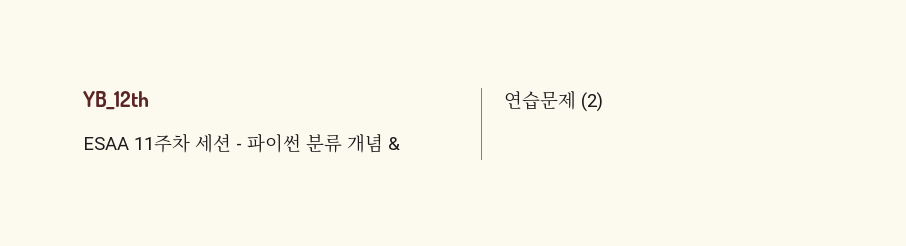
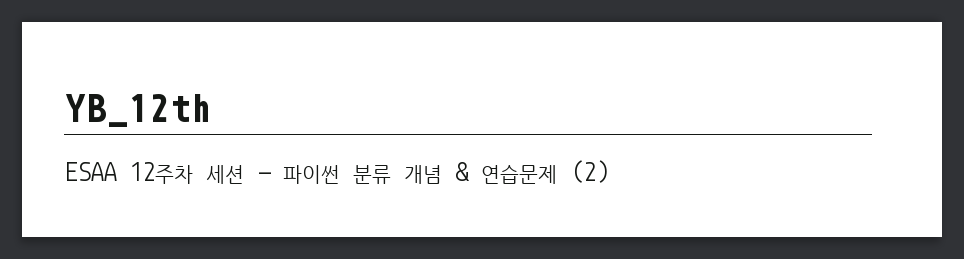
- ESAA 11주차 세션 - 파이썬 분류 개념 & 연습문제 (2)
+ ESAA 12주차 세션 - 파이썬 분류 개념 & 연습문제 (2)

